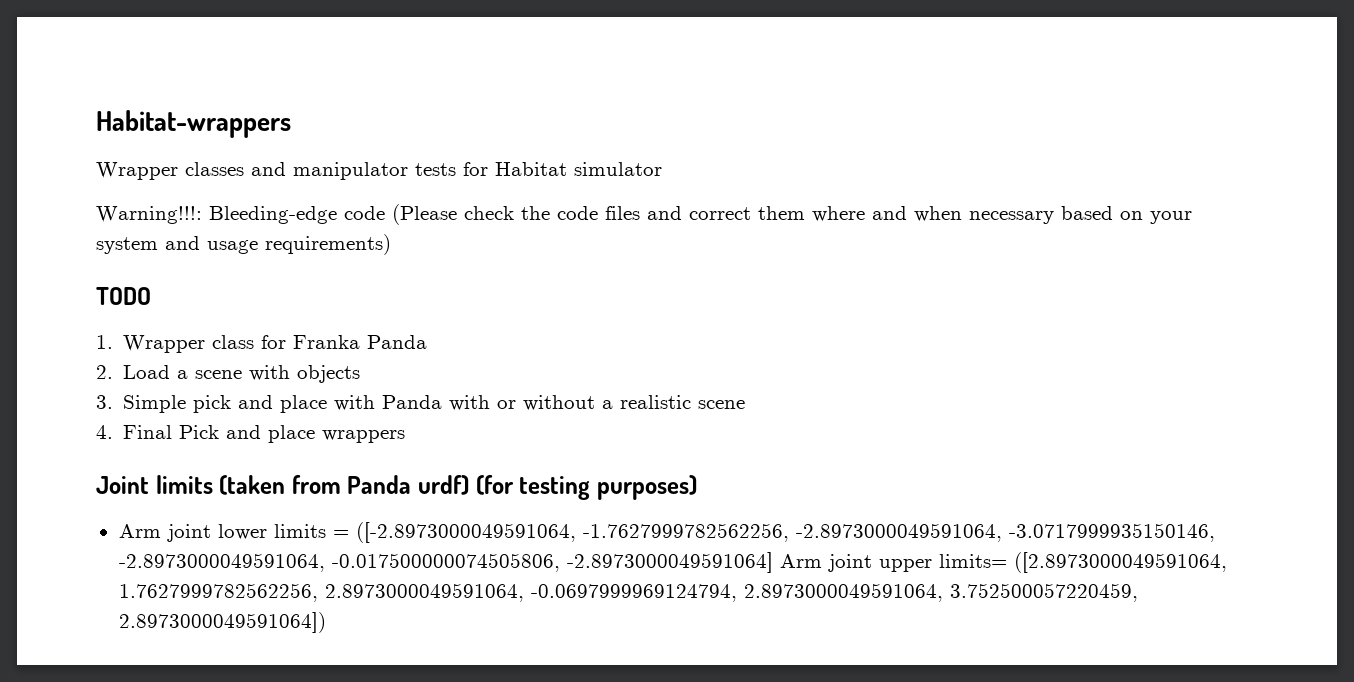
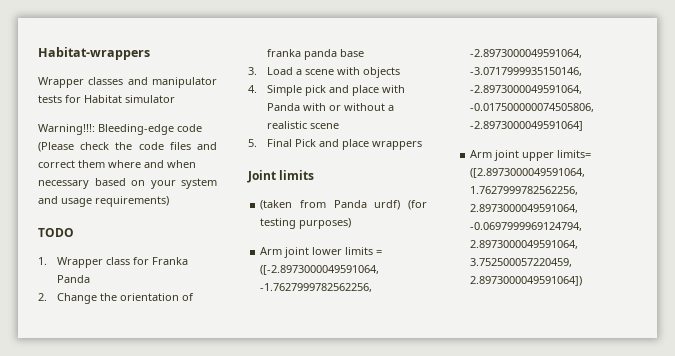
- 2. Load a scene with objects
+ 2. Change the orientation of franka panda base
+ 3. Load a scene with objects
- 3. Simple pick and place with Panda with or without a realistic scene
+ 4. Simple pick and place with Panda with or without a realistic scene
- 4. Final Pick and place wrappers
+ 5. Final Pick and place wrappers
- Joint limits (taken from Panda urdf) (for testing purposes)
+ Joint limits
+ (taken from Panda urdf) (for testing purposes)
- Arm joint lower limits = ([-2.8973000049591064, -1.7627999782562256, -2.8973000049591064, -3.0717999935150146, -2.8973000049591064, -0.017500000074505806, -2.8973000049591064] Arm joint upper limits= ([2.8973000049591064, 1.7627999782562256, 2.8973000049591064, -0.0697999969124794, 2.8973000049591064, 3.752500057220459, 2.8973000049591064])
+ Arm joint lower limits = ([-2.8973000049591064, -1.7627999782562256, -2.8973000049591064, -3.0717999935150146, -2.8973000049591064, -0.017500000074505806, -2.8973000049591064]
+ Arm joint upper limits= ([2.8973000049591064, 1.7627999782562256, 2.8973000049591064, -0.0697999969124794, 2.8973000049591064, 3.752500057220459, 2.8973000049591064])

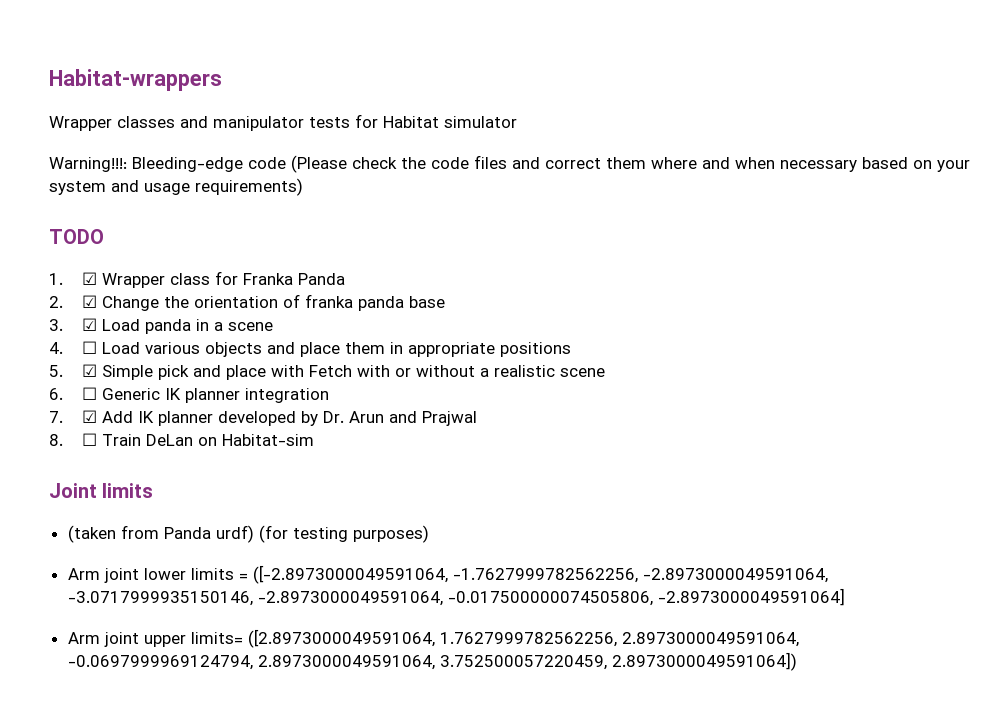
- 1. Wrapper class for Franka Panda
+ 1. ☑ Wrapper class for Franka Panda
- 2. Change the orientation of franka panda base
+ 2. ☑ Change the orientation of franka panda base
- 3. Load a scene with objects
+ 3. ☑ Load panda in a scene
- 4. Simple pick and place with Panda with or without a realistic scene
+ 4. ☐ Load various objects and place them in appropriate positions
+ 5. ☑ Simple pick and place with Fetch with or without a realistic scene
- 5. Final Pick and place wrappers
+ 6. ☐ Generic IK planner integration
+ 7. ☑ Add IK planner developed by Dr. Arun and Prajwal
+ 8. ☐ Train DeLan on Habitat-sim

